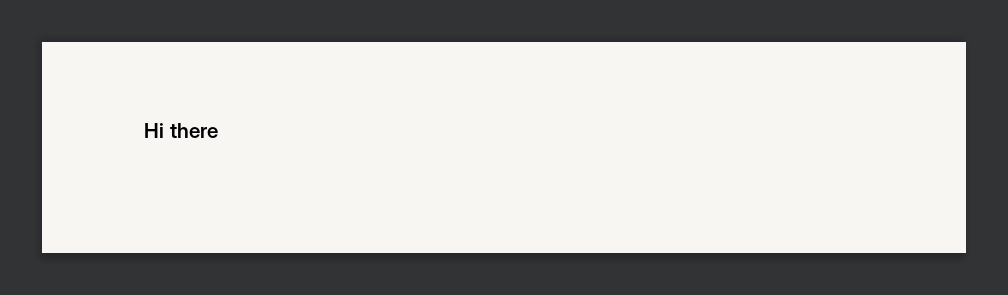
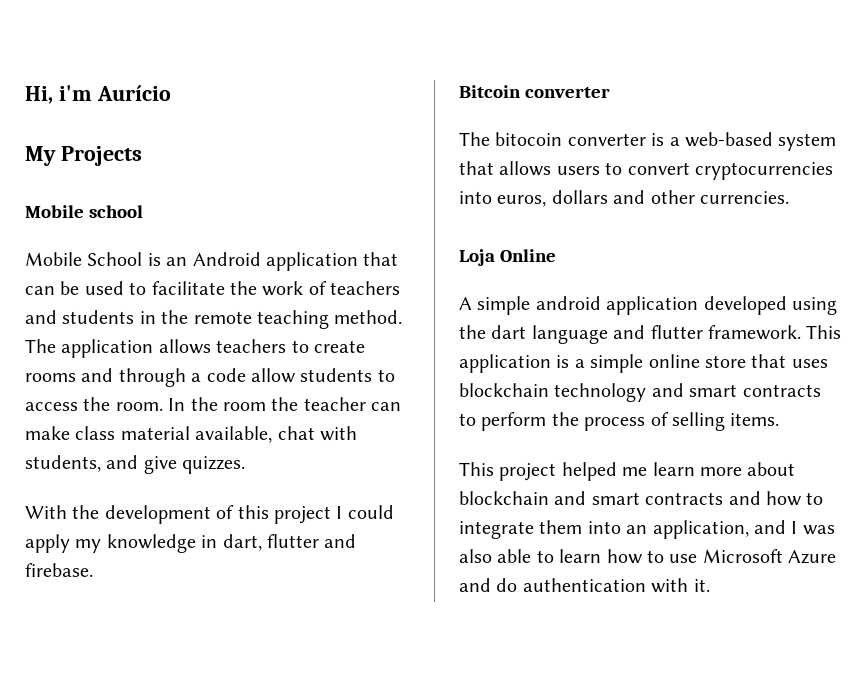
- Hi there
+ Hi, i'm Aurício
+ My Projects
+ Mobile school
+ Mobile School is an Android application that can be used to facilitate the work of teachers and students in the remote teaching method. The application allows teachers to create rooms and through a code allow students to access the room. In the room the teacher can make class material available, chat with students, and give quizzes.
+ With the development of this project I could apply my knowledge in dart, flutter and firebase.
+ Bitcoin converter
+ The bitocoin converter is a web-based system that allows users to convert cryptocurrencies into euros, dollars and other currencies.
+ Loja Online
+ A simple android application developed using the dart language and flutter framework. This application is a simple online store that uses blockchain technology and smart contracts to perform the process of selling items.
+ This project helped me learn more about blockchain and smart contracts and how to integrate them into an application, and I was also able to learn how to use Microsoft Azure and do authentication with it.

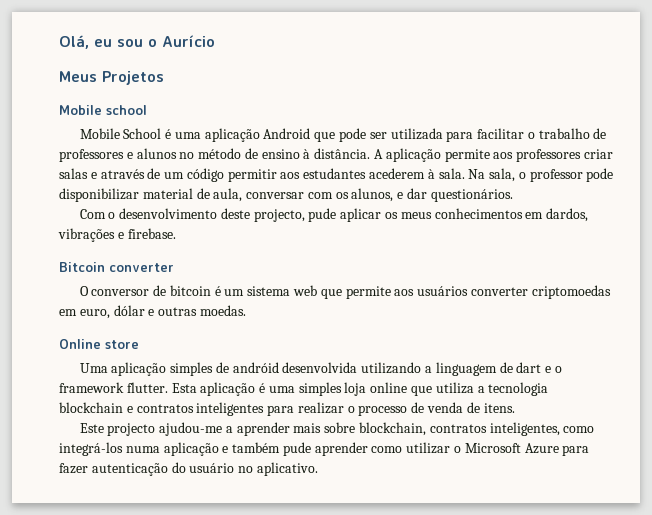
- Hi, i'm Aurício
+ Olá, eu sou o Aurício
- My Projects
+ Meus Projetos
- Mobile School is an Android application that can be used to facilitate the work of teachers and students in the remote teaching method. The application allows teachers to create rooms and through a code allow students to access the room. In the room the teacher can make class material available, chat with students, and give quizzes.
- With the development of this project I could apply my knowledge in dart, flutter and firebase.
+ Mobile School é uma aplicação Android que pode ser utilizada para facilitar o trabalho de professores e alunos no método de ensino à distância. A aplicação permite aos professores criar salas e através de um código permitir aos estudantes acederem à sala. Na sala, o professor pode disponibilizar material de aula, conversar com os alunos, e dar questionários.
+ Com o desenvolvimento deste projecto, pude aplicar os meus conhecimentos em dardos, vibrações e firebase.
  Bitcoin converter
- The bitocoin converter is a web-based system that allows users to convert cryptocurrencies into euros, dollars and other currencies.
- Loja Online
- A simple android application developed using the dart language and flutter framework. This application is a simple online store that uses blockchain technology and smart contracts to perform the process of selling items.
- This project helped me learn more about blockchain and smart contracts and how to integrate them into an application, and I was also able to learn how to use Microsoft Azure and do authentication with it.
+ O conversor de bitcoin é um sistema web que permite aos usuários converter criptomoedas em euro, dólar e outras moedas.
+ Online store
+ Uma aplicação simples de andróid desenvolvida utilizando a linguagem de dart e o framework flutter. Esta aplicação é uma simples loja online que utiliza a tecnologia blockchain e contratos inteligentes para realizar o processo de venda de itens.
+ Este projecto ajudou-me a aprender mais sobre blockchain, contratos inteligentes, como integrá-los numa aplicação e também pude aprender como utilizar o Microsoft Azure para fazer autenticação do usuário no aplicativo.

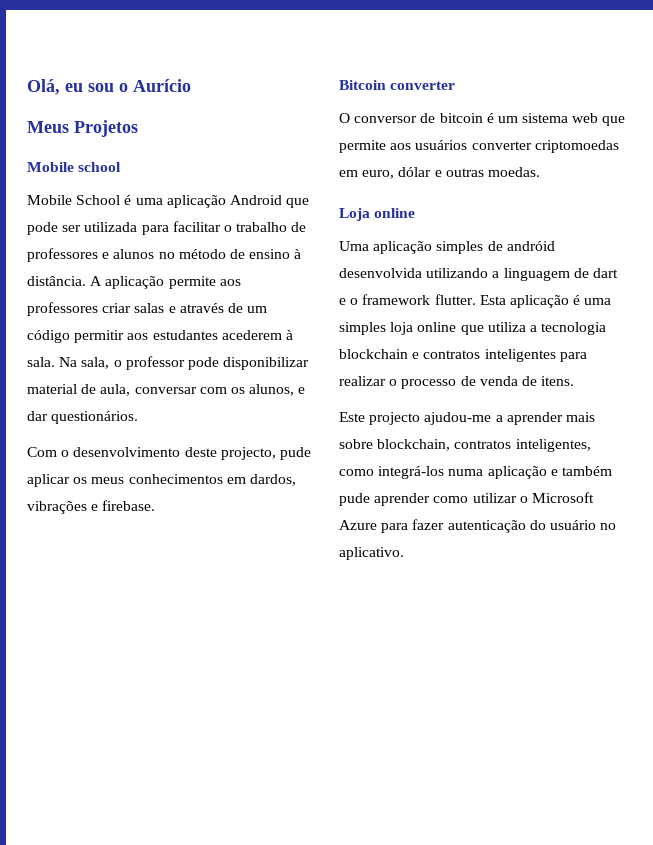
- Online store
+ Loja online

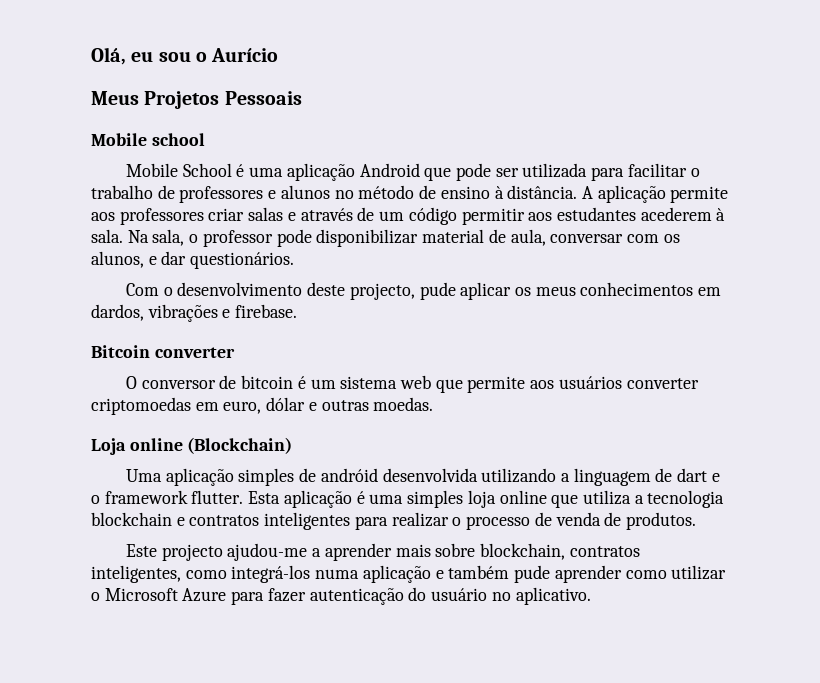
- Meus Projetos
+ Meus Projetos Pessoais
- Loja online
+ Loja online (Blockchain)
- Esta aplicação é uma simples loja online que utiliza a tecnologia blockchain e contratos inteligentes para realizar o processo de venda de itens.
+ Esta aplicação é uma simples loja online que utiliza a tecnologia blockchain e contratos inteligentes para realizar o processo de venda de produtos.

